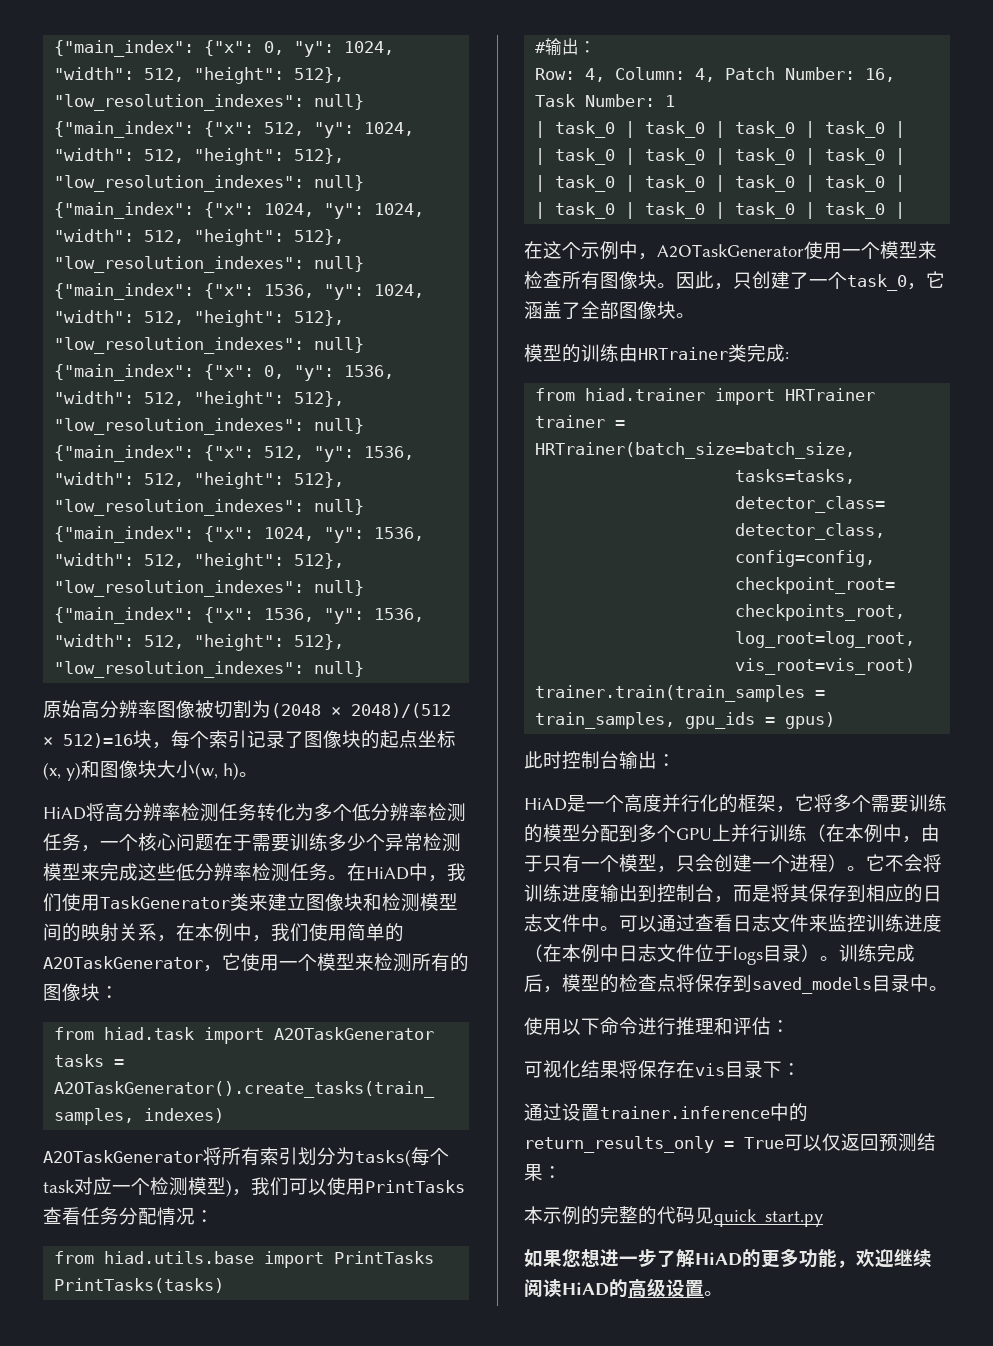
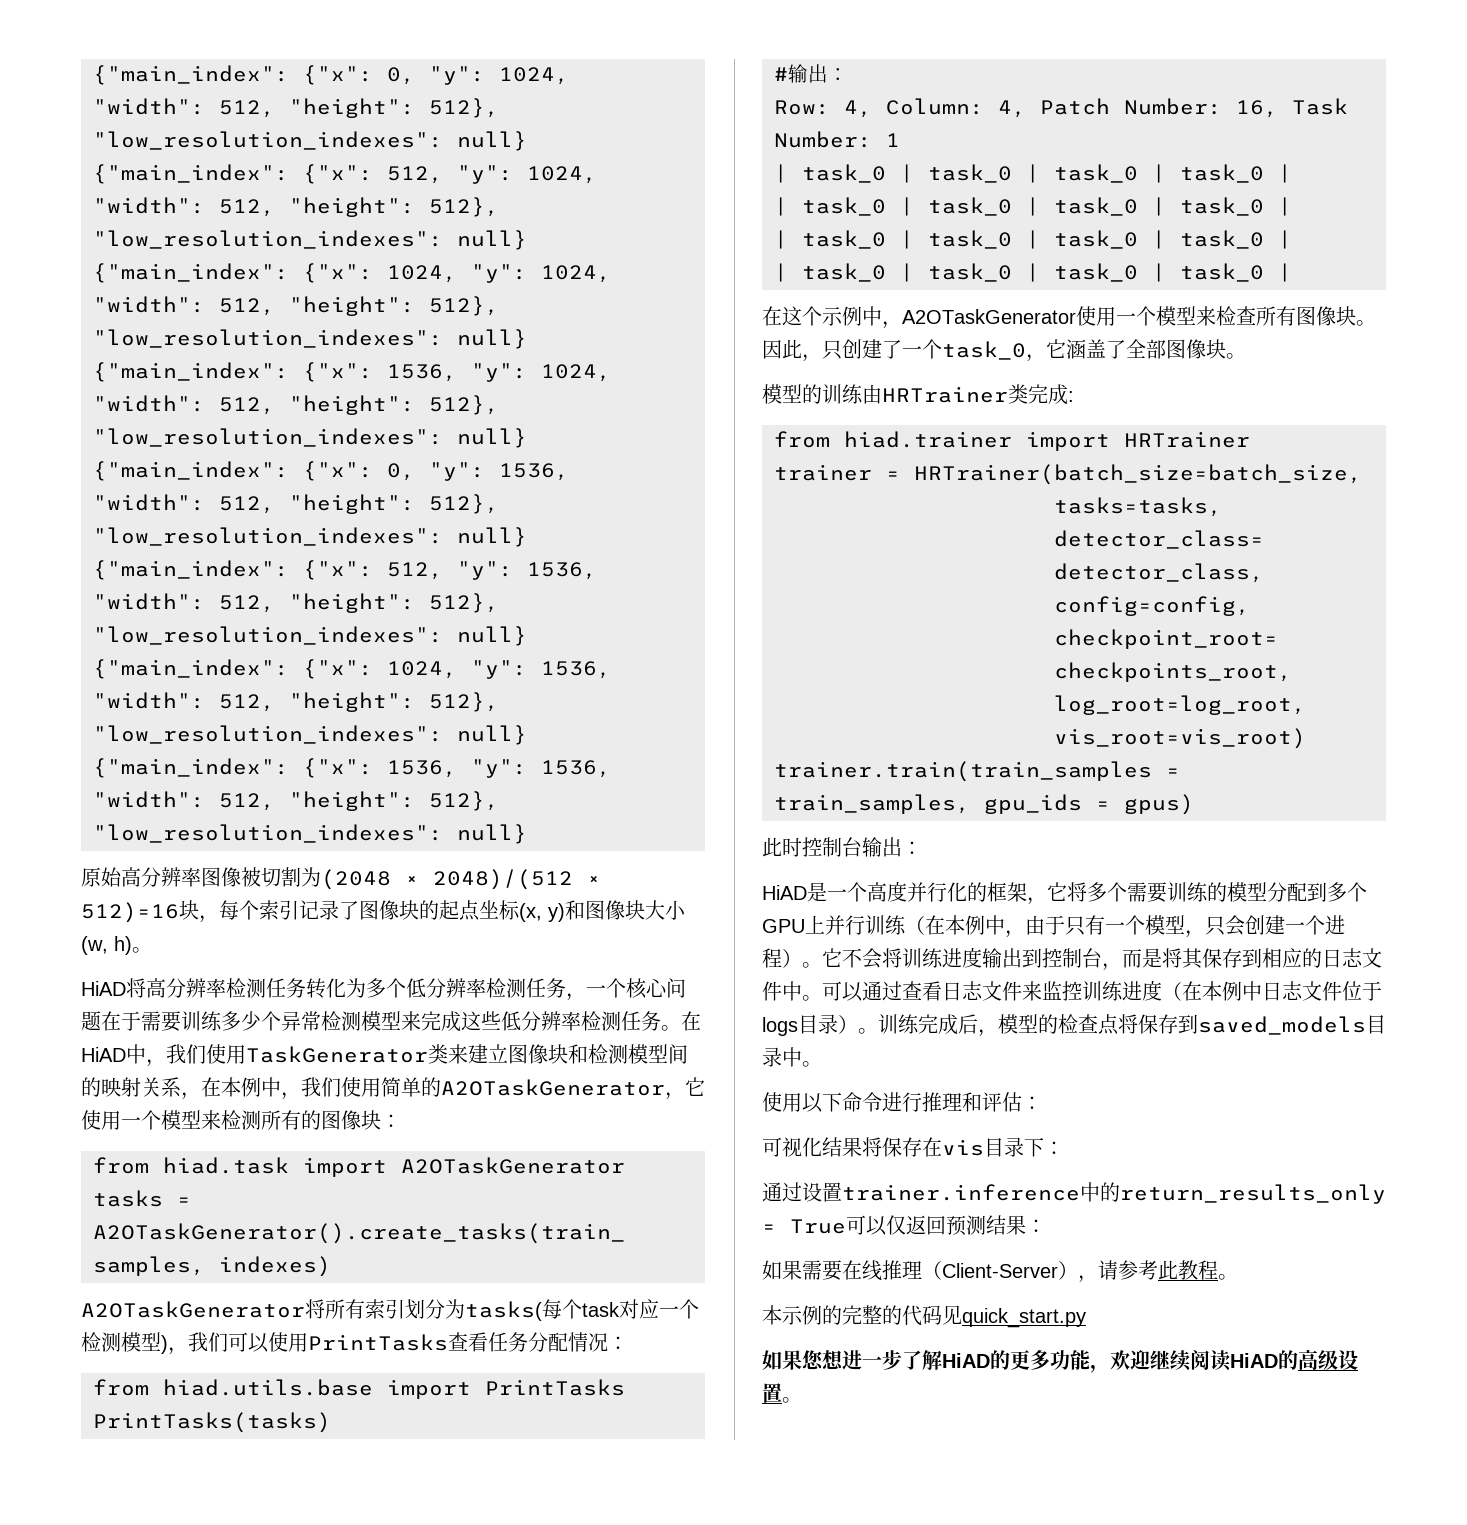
+ 如果需要在线推理（Client-Server），请参考此教程。

